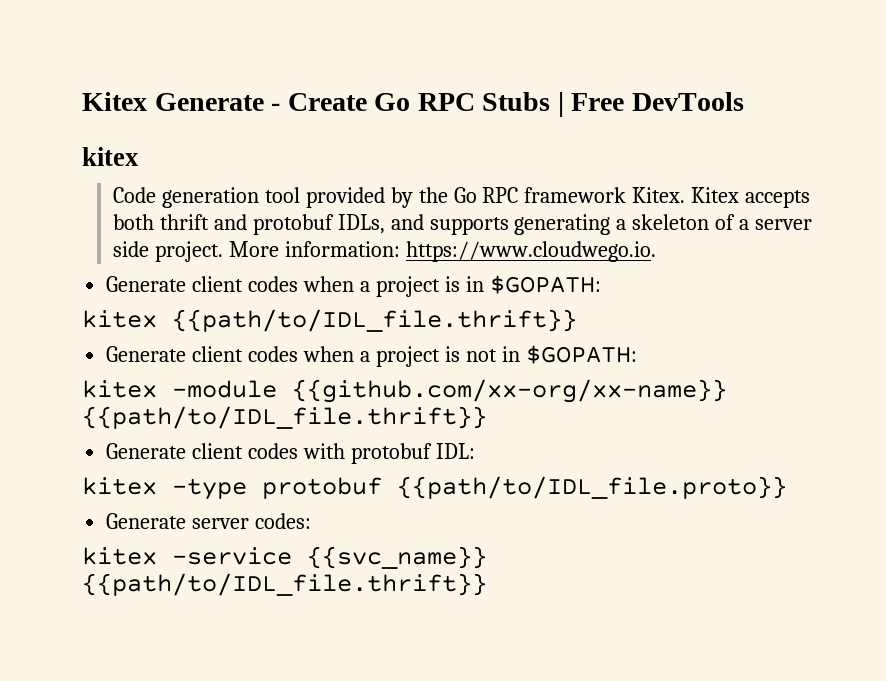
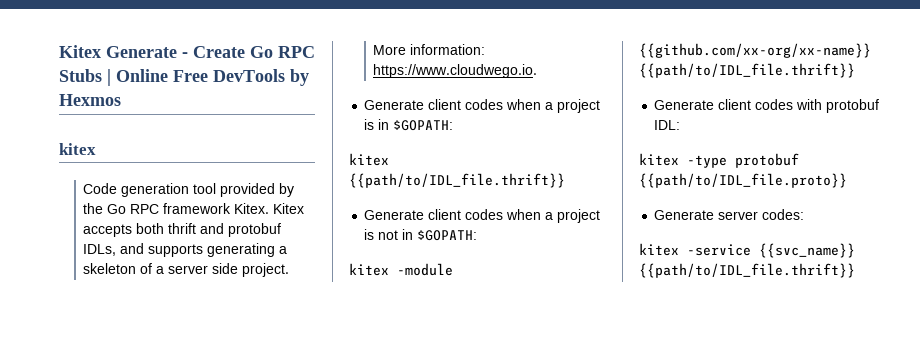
- Kitex Generate - Create Go RPC Stubs | Free DevTools
+ Kitex Generate - Create Go RPC Stubs | Online Free DevTools by Hexmos

